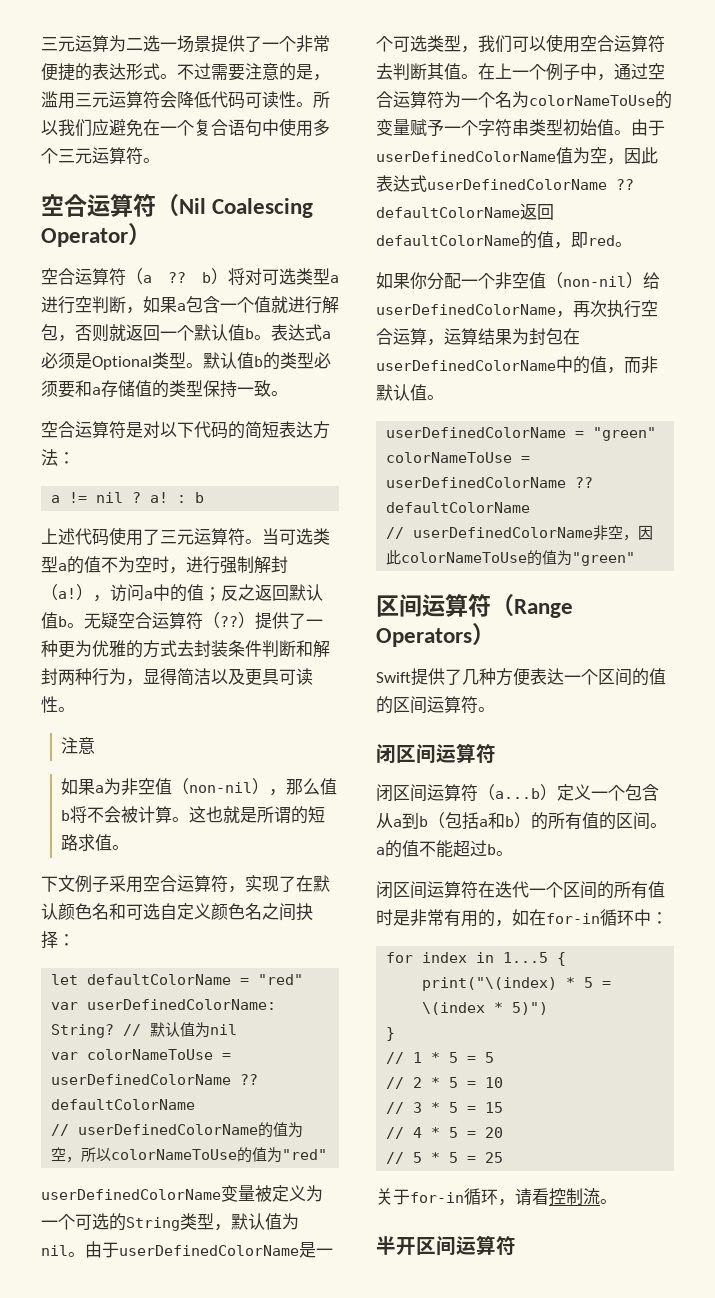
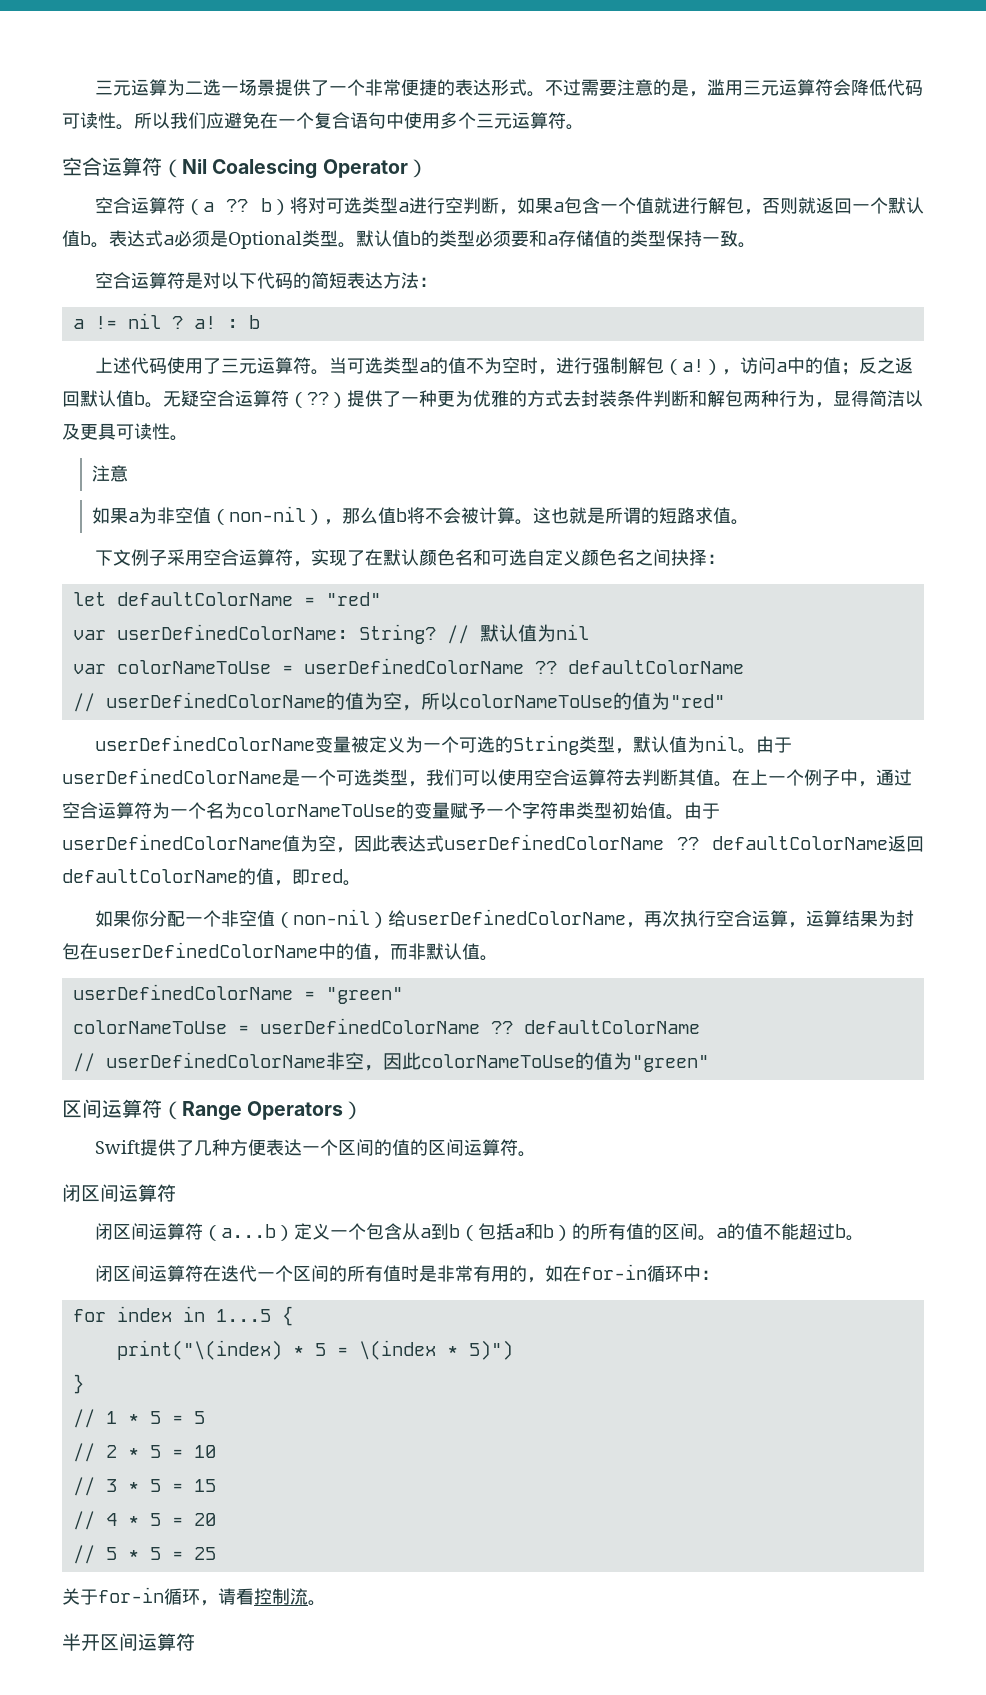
- 当可选类型a的值不为空时，进行强制解封（a!），访问a中的值；反之返回默认值b。
+ 当可选类型a的值不为空时，进行强制解包（a!），访问a中的值；反之返回默认值b。
- 无疑空合运算符（??）提供了一种更为优雅的方式去封装条件判断和解封两种行为，显得简洁以及更具可读性。
+ 无疑空合运算符（??）提供了一种更为优雅的方式去封装条件判断和解包两种行为，显得简洁以及更具可读性。

